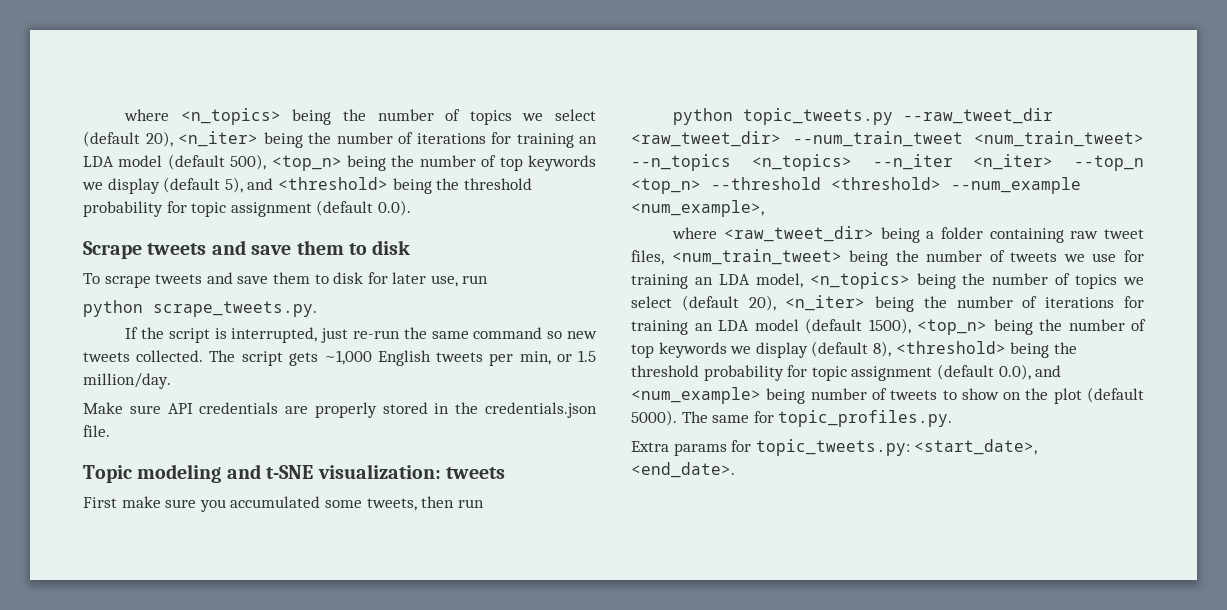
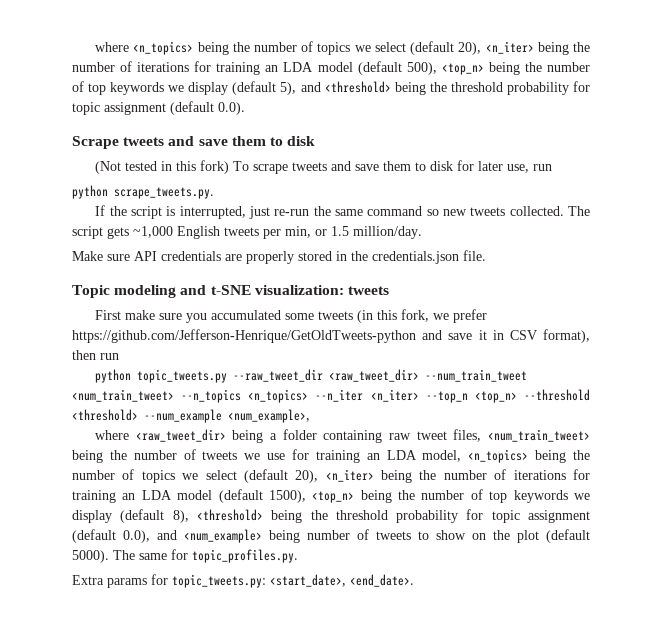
- To scrape tweets and save them to disk for later use, run
+ (Not tested in this fork) To scrape tweets and save them to disk for later use, run
- First make sure you accumulated some tweets, then run
+ First make sure you accumulated some tweets (in this fork, we prefer https://github.com/Jefferson-Henrique/GetOldTweets-python and save it in CSV format), then run

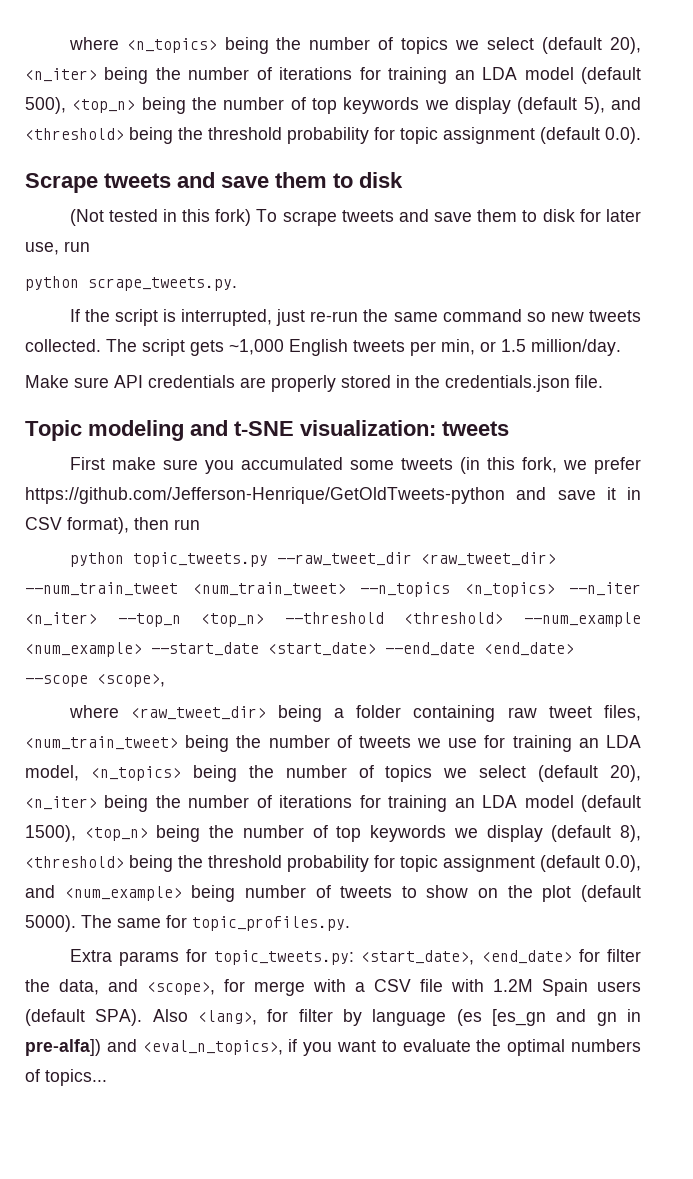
- python topic_tweets.py --raw_tweet_dir <raw_tweet_dir> --num_train_tweet <num_train_tweet> --n_topics <n_topics> --n_iter <n_iter> --top_n <top_n> --threshold <threshold> --num_example <num_example>,
+ python topic_tweets.py --raw_tweet_dir <raw_tweet_dir> --num_train_tweet <num_train_tweet> --n_topics <n_topics> --n_iter <n_iter> --top_n <top_n> --threshold <threshold> --num_example <num_example> --start_date <start_date> --end_date <end_date> --scope <scope>,
- Extra params for topic_tweets.py: <start_date>, <end_date>.
+ Extra params for topic_tweets.py: <start_date>, <end_date> for filter the data, and <scope>, for merge with a CSV file with 1.2M Spain users (default SPA). Also <lang>, for filter by language (es [es_gn and gn in pre-alfa]) and <eval_n_topics>, if you want to evaluate the optimal numbers of topics...

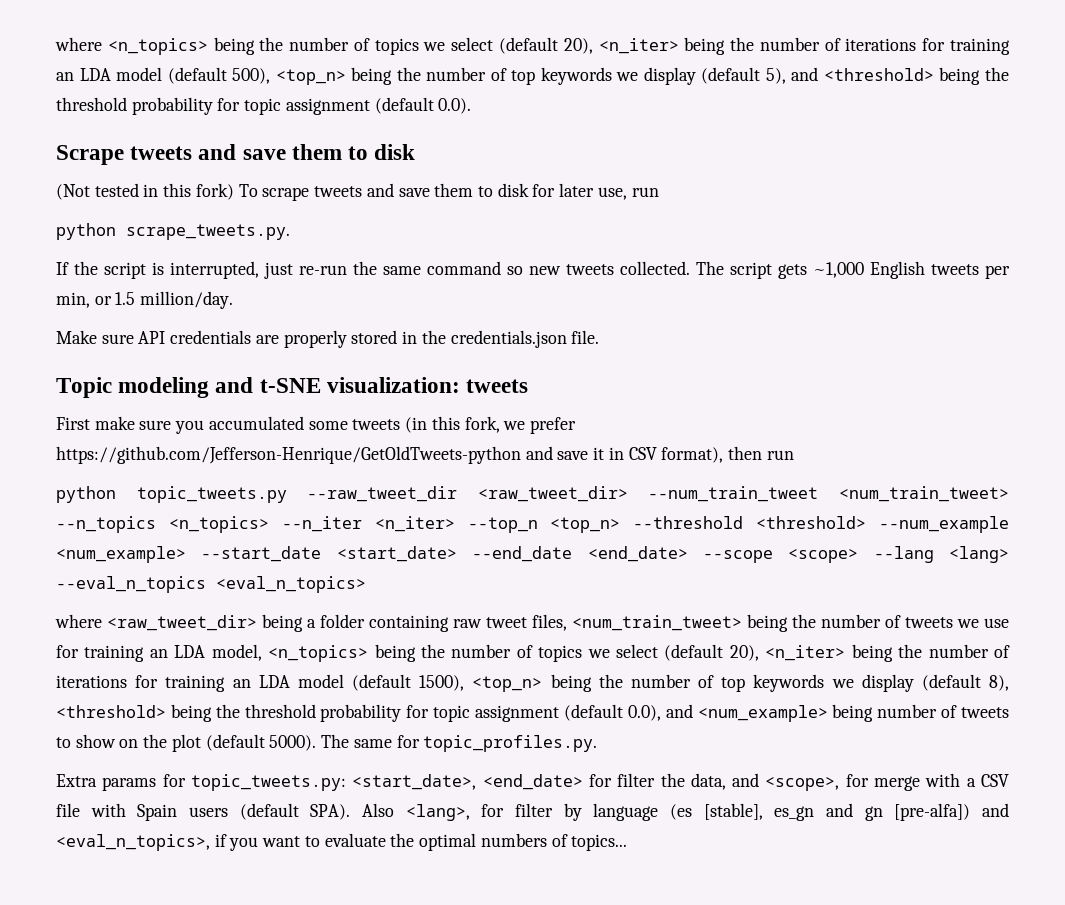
- python topic_tweets.py --raw_tweet_dir <raw_tweet_dir> --num_train_tweet <num_train_tweet> --n_topics <n_topics> --n_iter <n_iter> --top_n <top_n> --threshold <threshold> --num_example <num_example> --start_date <start_date> --end_date <end_date> --scope <scope>,
+ python topic_tweets.py --raw_tweet_dir <raw_tweet_dir> --num_train_tweet <num_train_tweet> --n_topics <n_topics> --n_iter <n_iter> --top_n <top_n> --threshold <threshold> --num_example <num_example> --start_date <start_date> --end_date <end_date> --scope <scope> --lang <lang> --eval_n_topics <eval_n_topics>
- Extra params for topic_tweets.py: <start_date>, <end_date> for filter the data, and <scope>, for merge with a CSV file with 1.2M Spain users (default SPA).
+ Extra params for topic_tweets.py: <start_date>, <end_date> for filter the data, and <scope>, for merge with a CSV file with Spain users (default SPA).
- Also <lang>, for filter by language (es [es_gn and gn in pre-alfa]) and <eval_n_topics>, if you want to evaluate the optimal numbers of topics...
+ Also <lang>, for filter by language (es [stable], es_gn and gn [pre-alfa]) and <eval_n_topics>, if you want to evaluate the optimal numbers of topics...

